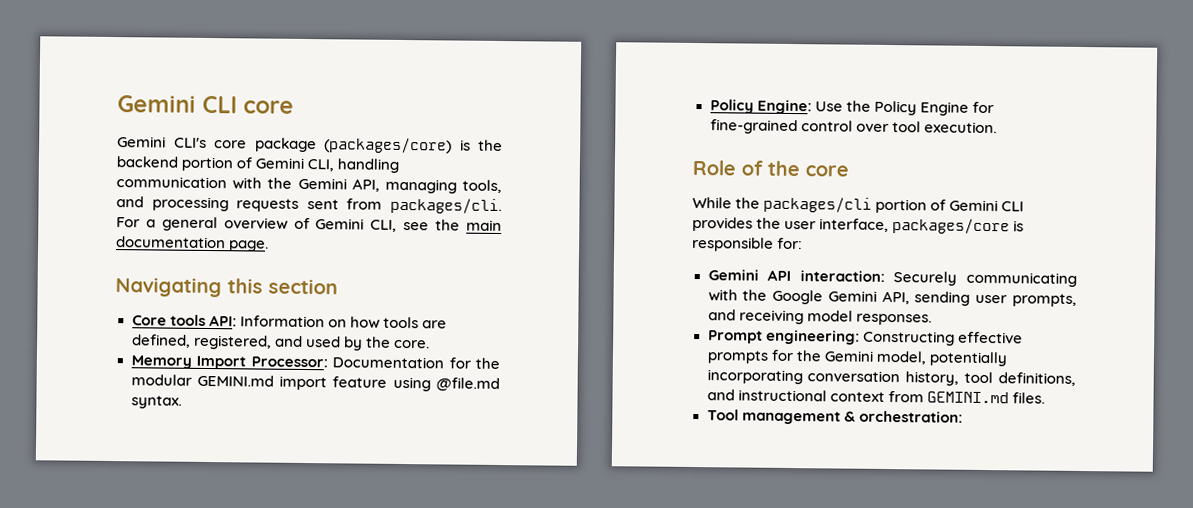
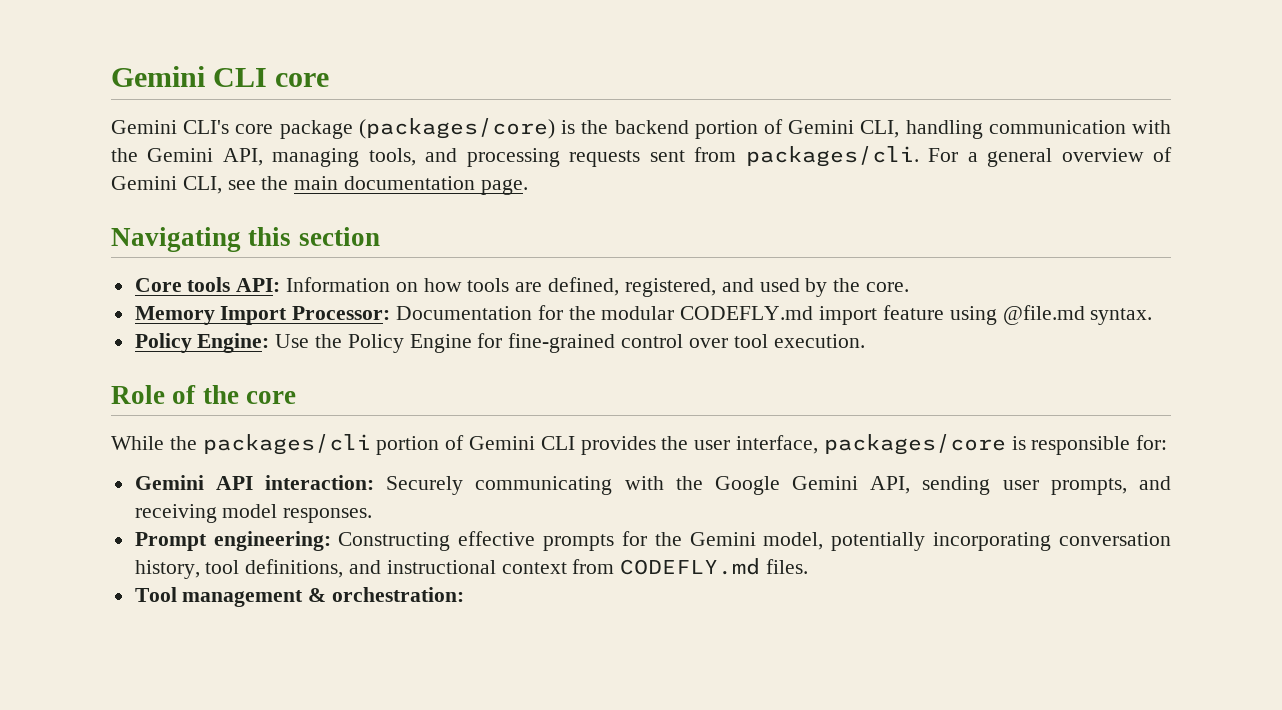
- Memory Import Processor: Documentation for the modular GEMINI.md import feature using @file.md syntax.
+ Memory Import Processor: Documentation for the modular CODEFLY.md import feature using @file.md syntax.
- Prompt engineering: Constructing effective prompts for the Gemini model, potentially incorporating conversation history, tool definitions, and instructional context from GEMINI.md files.
+ Prompt engineering: Constructing effective prompts for the Gemini model, potentially incorporating conversation history, tool definitions, and instructional context from CODEFLY.md files.

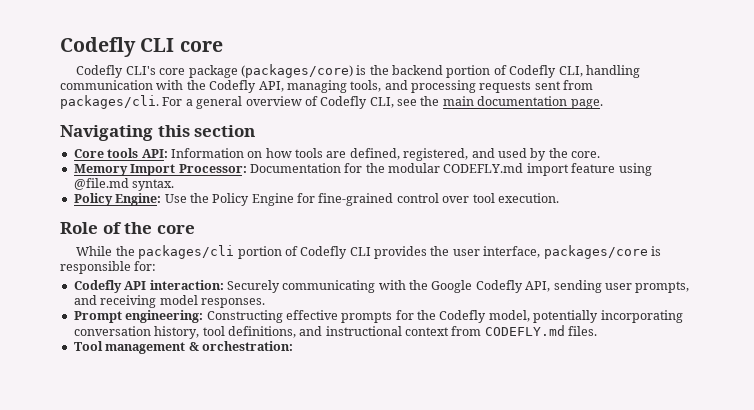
- Gemini CLI core
+ Codefly CLI core
- Gemini CLI's core package (packages/core) is the backend portion of Gemini CLI, handling communication with the Gemini API, managing tools, and processing requests sent from packages/cli.
+ Codefly CLI's core package (packages/core) is the backend portion of Codefly CLI, handling communication with the Codefly API, managing tools, and processing requests sent from packages/cli.
- For a general overview of Gemini CLI, see the main documentation page.
+ For a general overview of Codefly CLI, see the main documentation page.
- While the packages/cli portion of Gemini CLI provides the user interface, packages/core is responsible for:
+ While the packages/cli portion of Codefly CLI provides the user interface, packages/core is responsible for:
- Gemini API interaction: Securely communicating with the Google Gemini API, sending user prompts, and receiving model responses.
+ Codefly API interaction: Securely communicating with the Google Codefly API, sending user prompts, and receiving model responses.
- Prompt engineering: Constructing effective prompts for the Gemini model, potentially incorporating conversation history, tool definitions, and instructional context from CODEFLY.md files.
+ Prompt engineering: Constructing effective prompts for the Codefly model, potentially incorporating conversation history, tool definitions, and instructional context from CODEFLY.md files.

